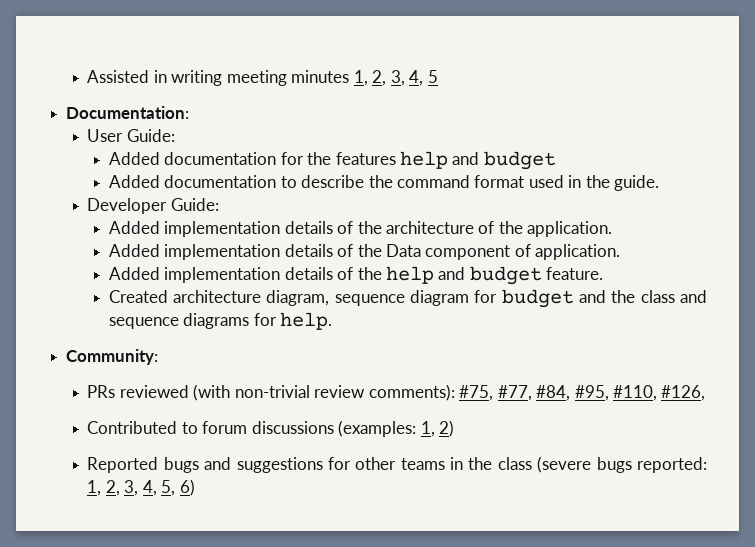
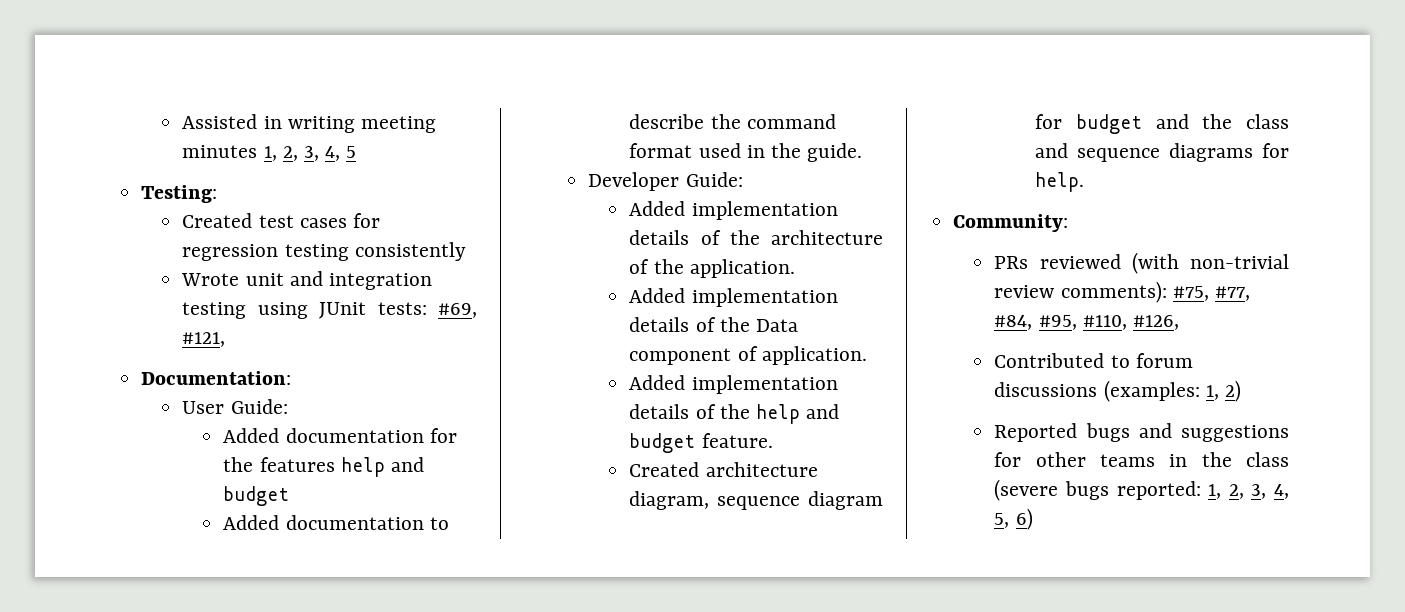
+ Testing:
+ Created test cases for regression testing consistently
+ Wrote unit and integration testing using JUnit tests: #69, #121,

